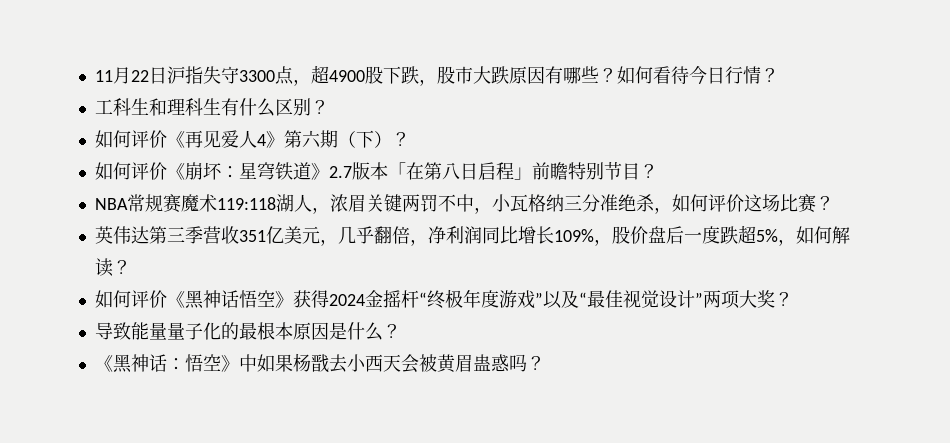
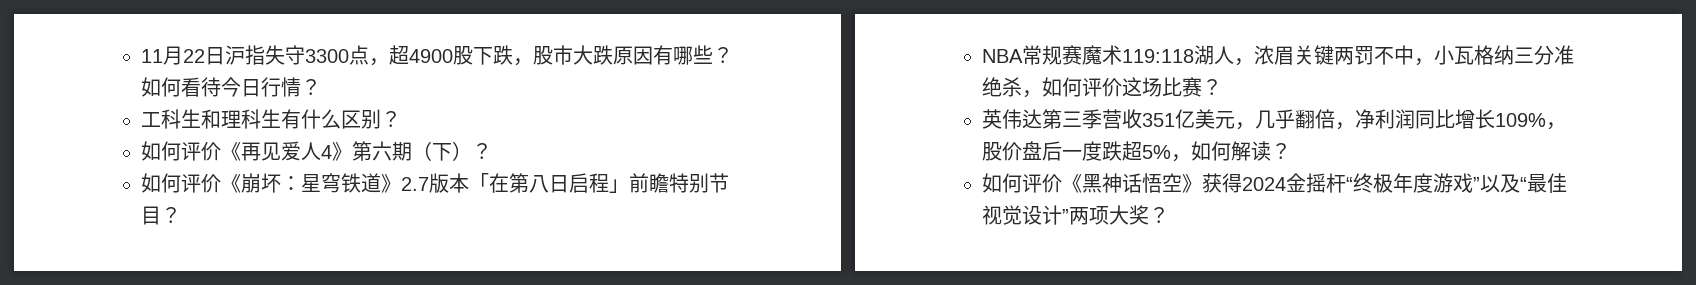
- 导致能量量子化的最根本原因是什么？
- 《黑神话：悟空》中如果杨戬去小西天会被黄眉蛊惑吗？

